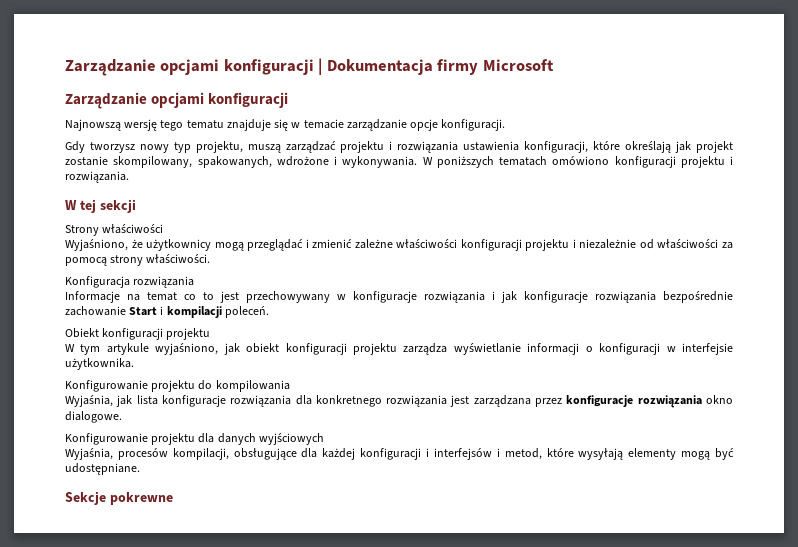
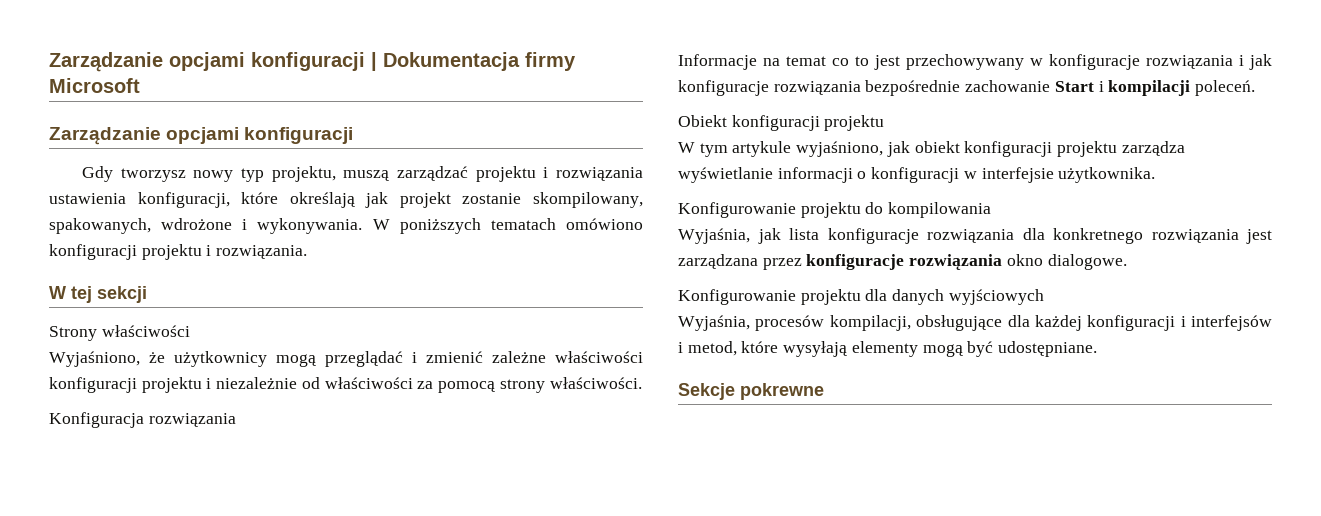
- Najnowszą wersję tego tematu znajduje się w temacie zarządzanie opcje konfiguracji.

